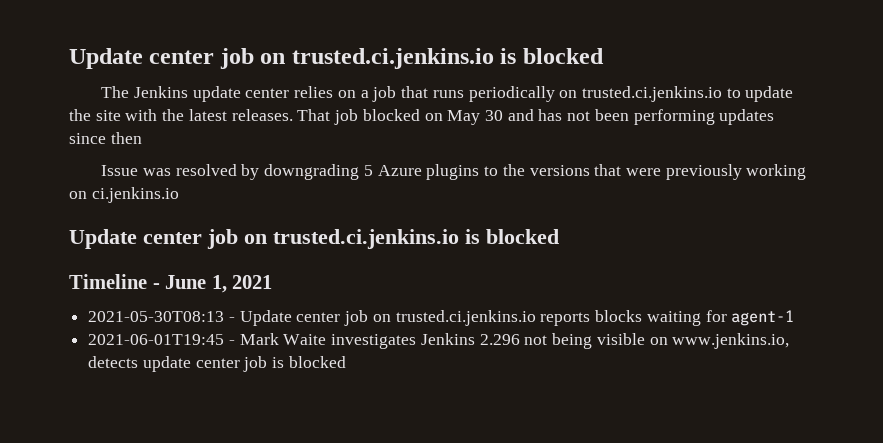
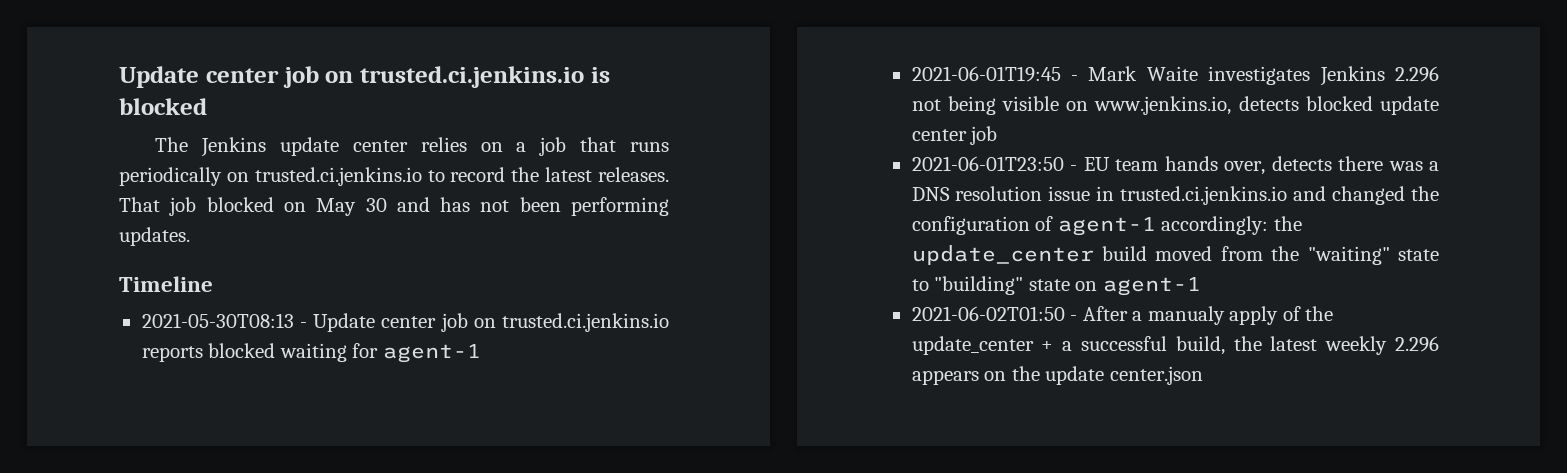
- The Jenkins update center relies on a job that runs periodically on trusted.ci.jenkins.io to update the site with the latest releases.
+ The Jenkins update center relies on a job that runs periodically on trusted.ci.jenkins.io to record the latest releases.
- That job blocked on May 30 and has not been performing updates since then
- Issue was resolved by downgrading 5 Azure plugins to the versions that were previously working on ci.jenkins.io
- Update center job on trusted.ci.jenkins.io is blocked
- Timeline - June 1, 2021
+ That job blocked on May 30 and has not been performing updates.
+ Timeline
- 2021-05-30T08:13 - Update center job on trusted.ci.jenkins.io reports blocks waiting for agent-1
+ 2021-05-30T08:13 - Update center job on trusted.ci.jenkins.io reports blocked waiting for agent-1
- 2021-06-01T19:45 - Mark Waite investigates Jenkins 2.296 not being visible on www.jenkins.io, detects update center job is blocked
+ 2021-06-01T19:45 - Mark Waite investigates Jenkins 2.296 not being visible on www.jenkins.io, detects blocked update center job
+ 2021-06-01T23:50 - EU team hands over, detects there was a DNS resolution issue in trusted.ci.jenkins.io and changed the configuration of agent-1 accordingly: the update_center build moved from the "waiting" state to "building" state on agent-1
+ 2021-06-02T01:50 - After a manualy apply of the update_center + a successful build, the latest weekly 2.296 appears on the update center.json

